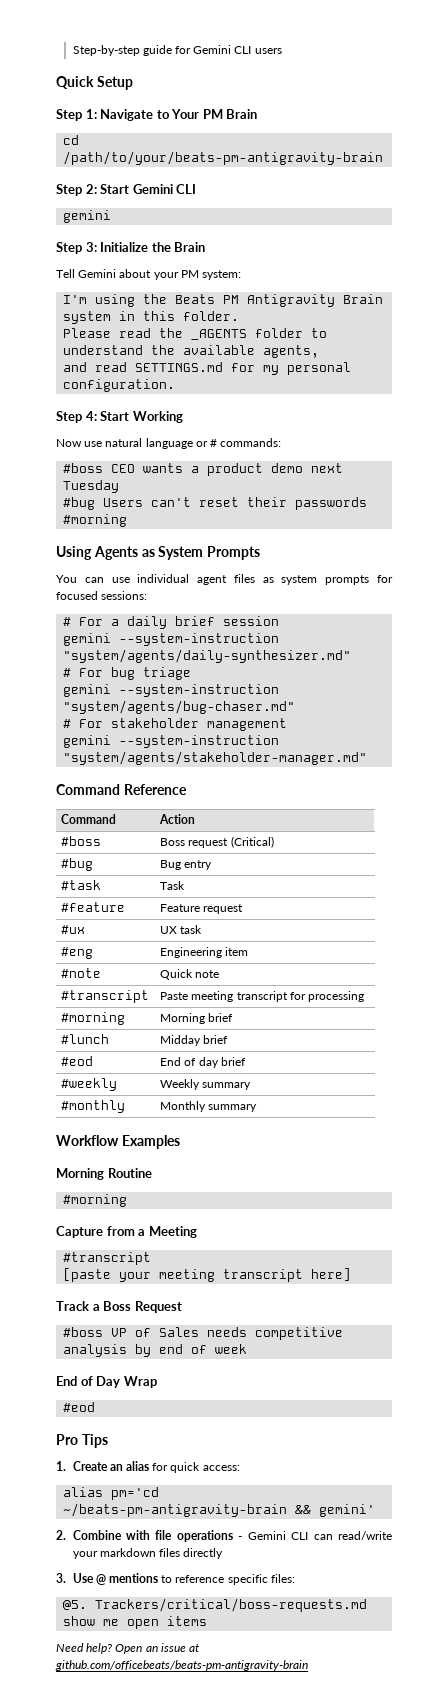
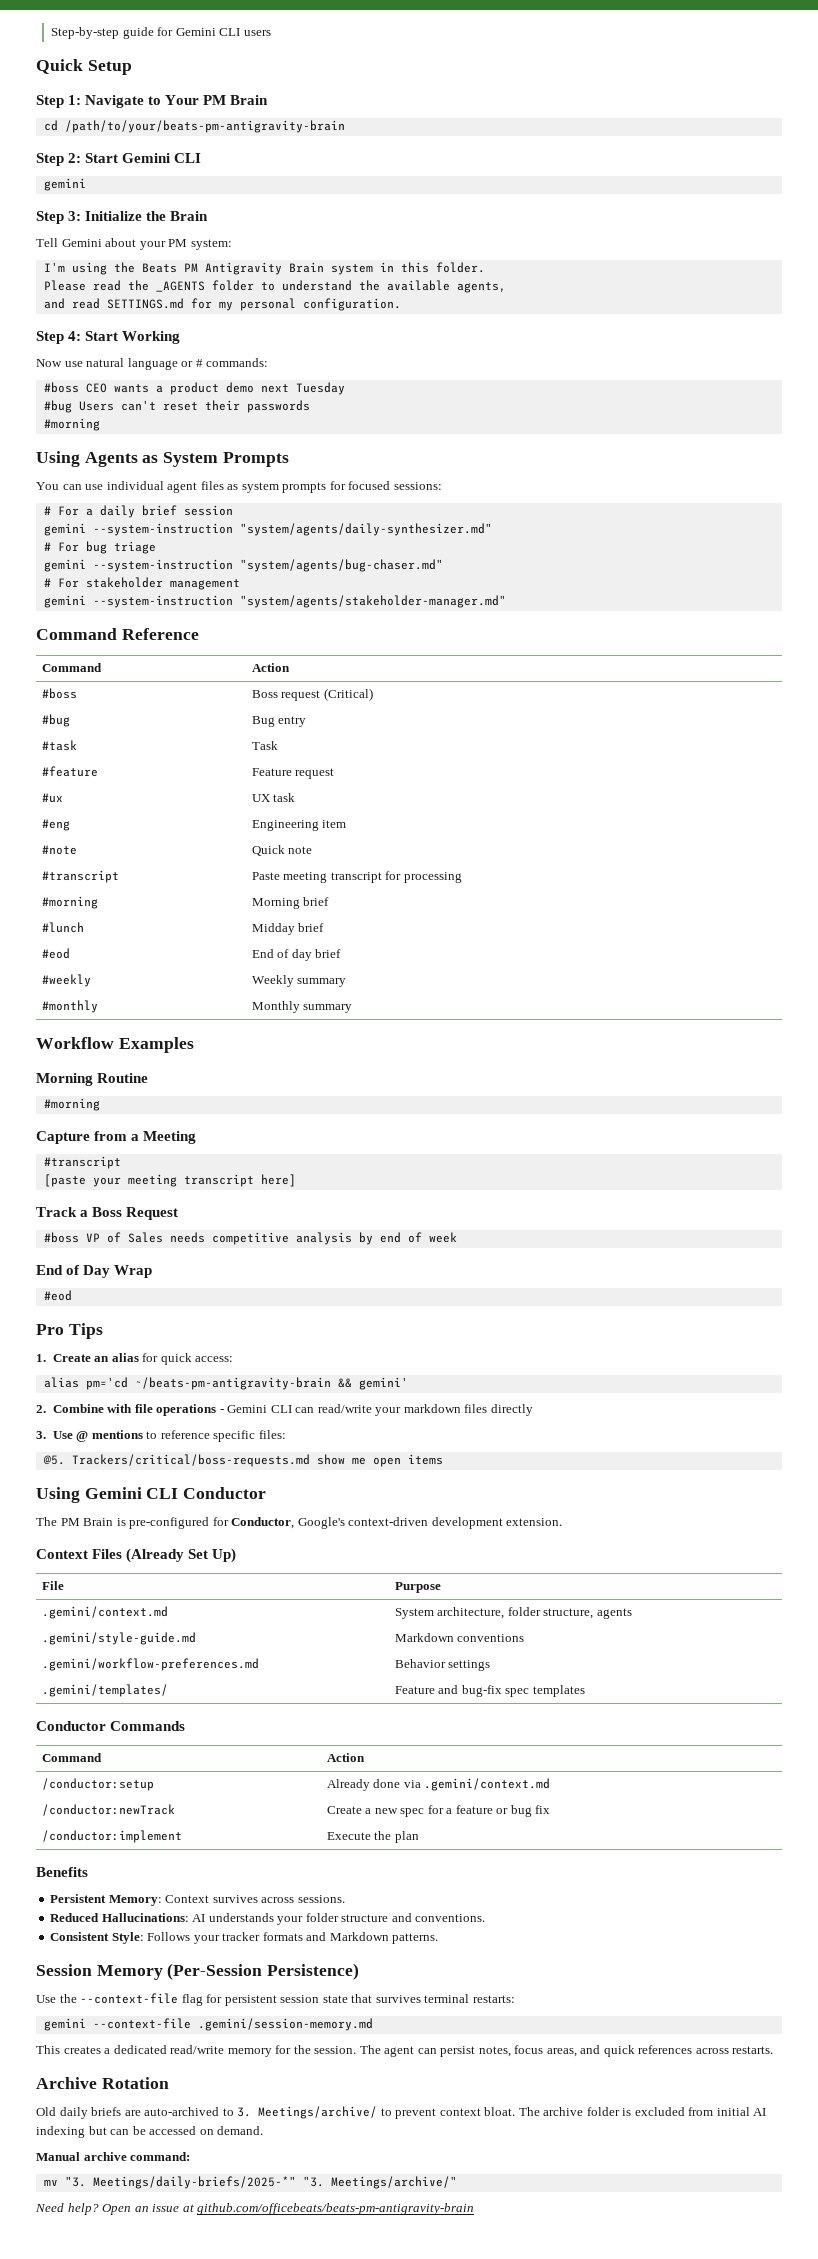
+ Using Gemini CLI Conductor
+ The PM Brain is pre-configured for Conductor, Google's context-driven development extension.
+ Context Files (Already Set Up)
+ File | Purpose
+ .gemini/context.md | System architecture, folder structure, agents
+ .gemini/style-guide.md | Markdown conventions
+ .gemini/workflow-preferences.md | Behavior settings
+ .gemini/templates/ | Feature and bug-fix spec templates
+ Conductor Commands
+ Command | Action
+ /conductor:setup | Already done via .gemini/context.md
+ /conductor:newTrack | Create a new spec for a feature or bug fix
+ /conductor:implement | Execute the plan
+ Benefits
+ Persistent Memory: Context survives across sessions.
+ Reduced Hallucinations: AI understands your folder structure and conventions.
+ Consistent Style: Follows your tracker formats and Markdown patterns.
+ Session Memory (Per-Session Persistence)
+ Use the --context-file flag for persistent session state that survives terminal restarts:
+ gemini --context-file .gemini/session-memory.md
+ This creates a dedicated read/write memory for the session. The agent can persist notes, focus areas, and quick references across restarts.
+ Archive Rotation
+ Old daily briefs are auto-archived to 3. Meetings/archive/ to prevent context bloat. The archive folder is excluded from initial AI indexing but can be accessed on demand.
+ Manual archive command:
+ mv "3. Meetings/daily-briefs/2025-*" "3. Meetings/archive/"

